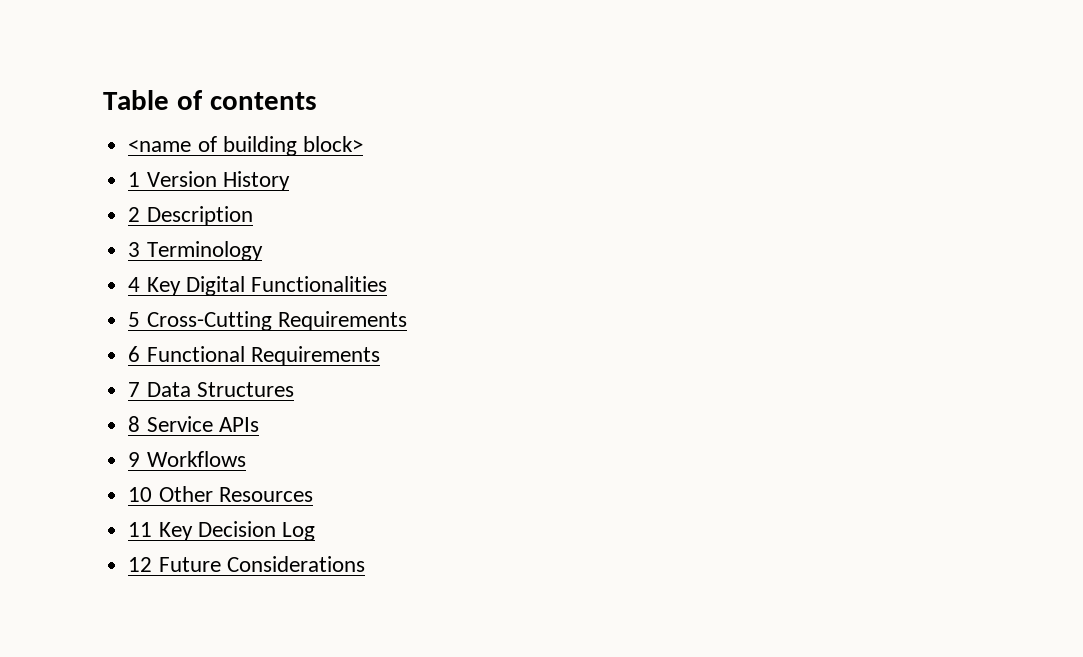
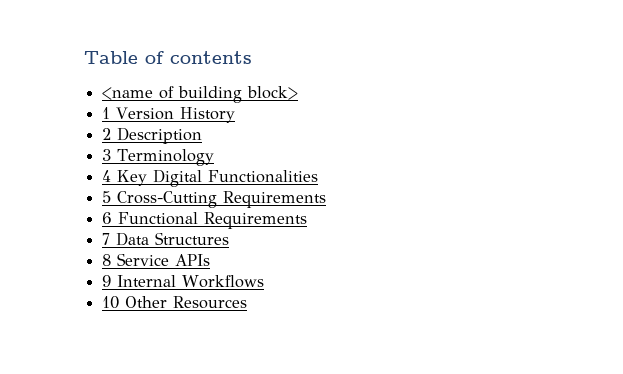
- 9 Workflows
+ 9 Internal Workflows
- 11 Key Decision Log
- 12 Future Considerations

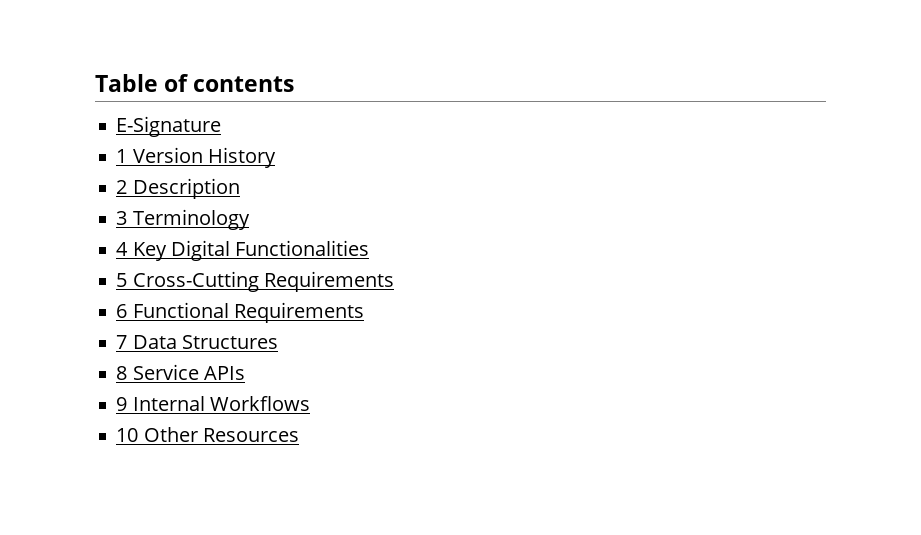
- <name of building block>
+ E-Signature

